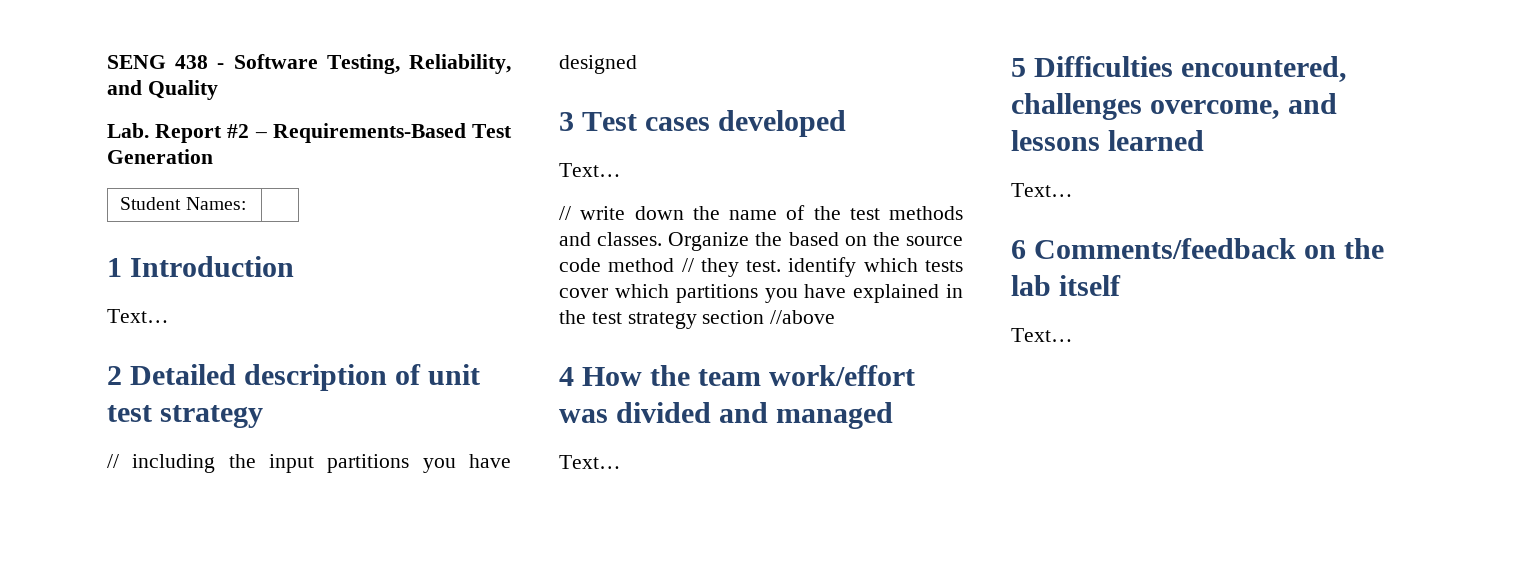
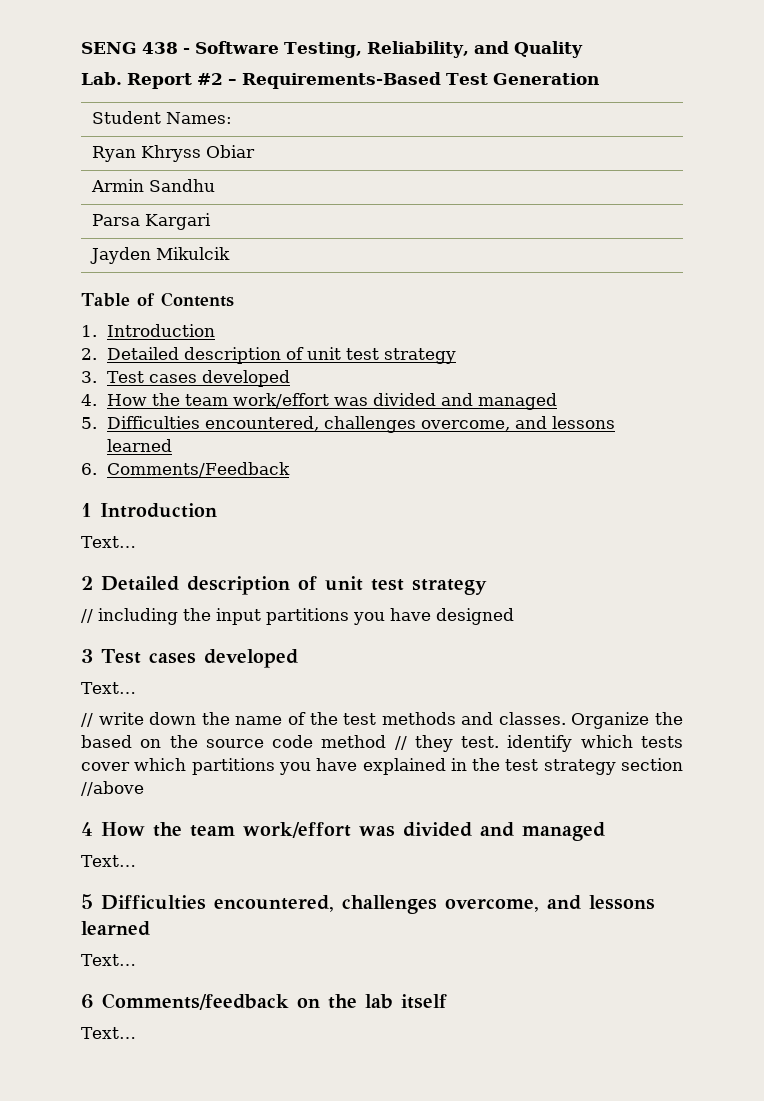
- Student Names: |
+ Student Names:
+ Ryan Khryss Obiar
+ Armin Sandhu
+ Parsa Kargari
+ Jayden Mikulcik
+ Table of Contents
+ 1. Introduction
+ 2. Detailed description of unit test strategy
+ 3. Test cases developed
+ 4. How the team work/effort was divided and managed
+ 5. Difficulties encountered, challenges overcome, and lessons learned
+ 6. Comments/Feedback

